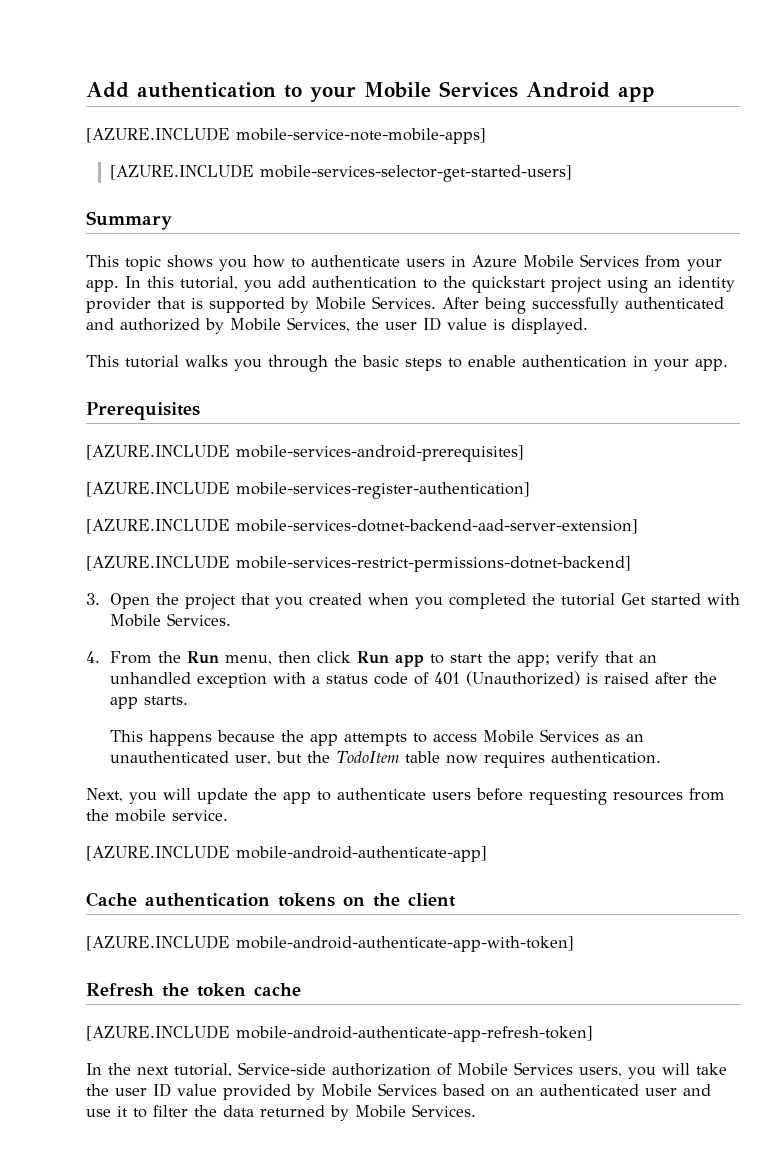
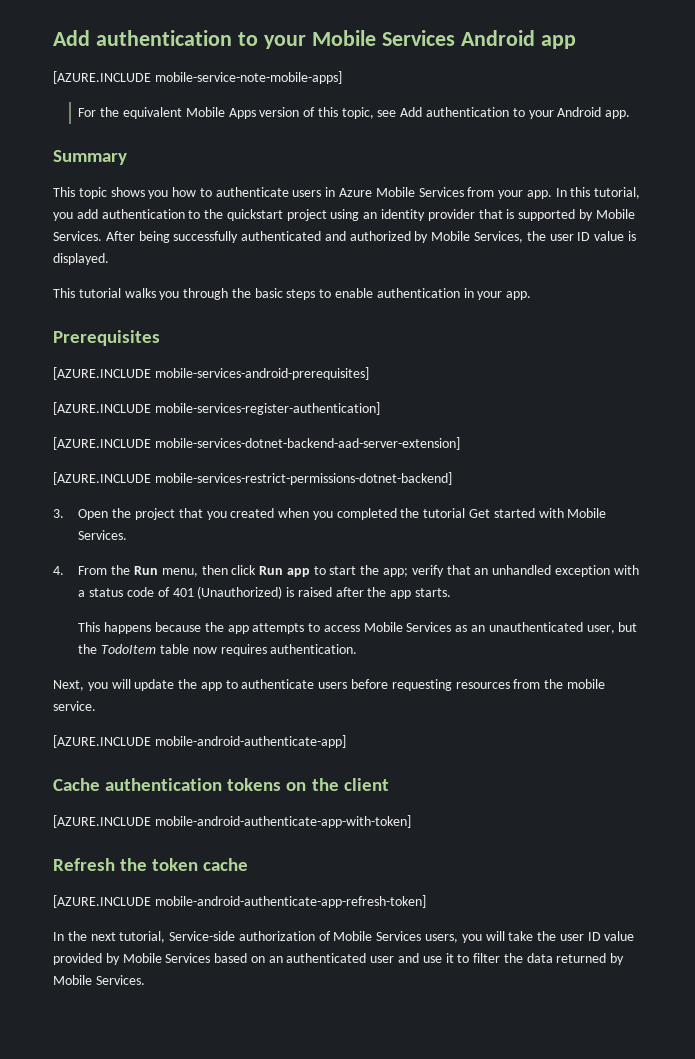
- [AZURE.INCLUDE mobile-services-selector-get-started-users]
+ For the equivalent Mobile Apps version of this topic, see Add authentication to your Android app.

